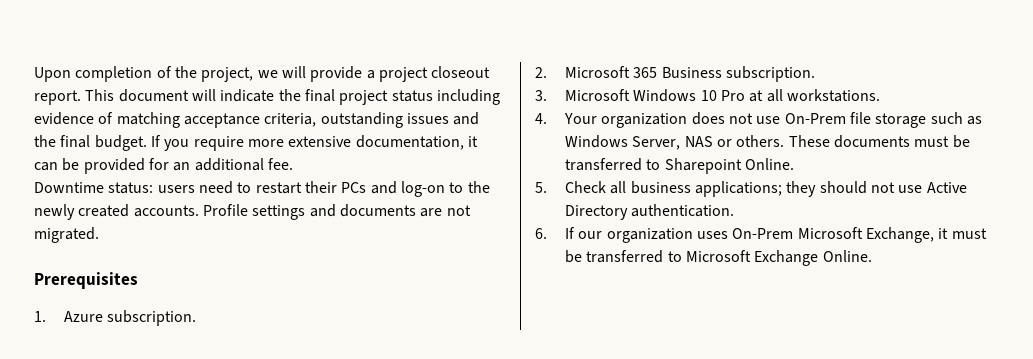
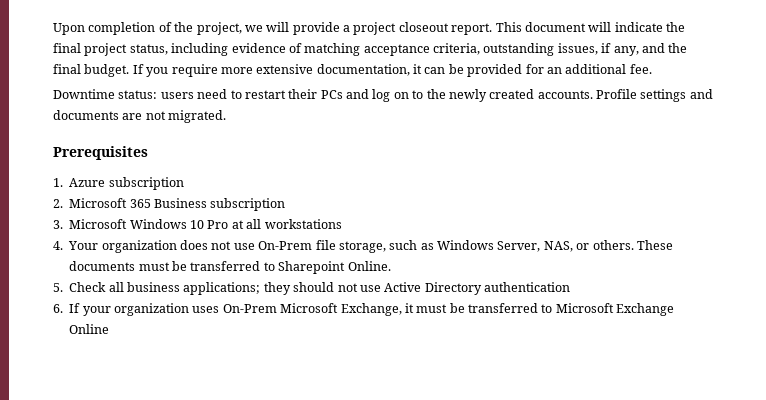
- This document will indicate the final project status including evidence of matching acceptance criteria, outstanding issues and the final budget.
+ This document will indicate the final project status, including evidence of matching acceptance criteria, outstanding issues, if any, and the final budget.
- Downtime status: users need to restart their PCs and log-on to the newly created accounts.
+ Downtime status: users need to restart their PCs and log on to the newly created accounts.
- 1. Azure subscription.
+ 1. Azure subscription
- 2. Microsoft 365 Business subscription.
+ 2. Microsoft 365 Business subscription
- 3. Microsoft Windows 10 Pro at all workstations.
+ 3. Microsoft Windows 10 Pro at all workstations
- 4. Your organization does not use On-Prem file storage such as Windows Server, NAS or others.
+ 4. Your organization does not use On-Prem file storage, such as Windows Server, NAS, or others.
- 5. Check all business applications; they should not use Active Directory authentication.
+ 5. Check all business applications; they should not use Active Directory authentication
- 6. If our organization uses On-Prem Microsoft Exchange, it must be transferred to Microsoft Exchange Online.
+ 6. If your organization uses On-Prem Microsoft Exchange, it must be transferred to Microsoft Exchange Online

